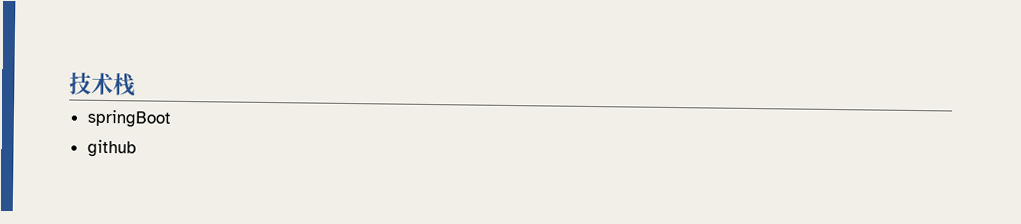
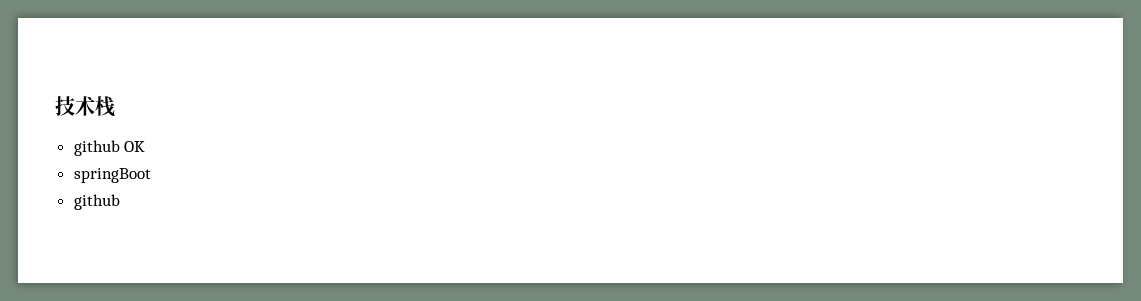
+ github OK

